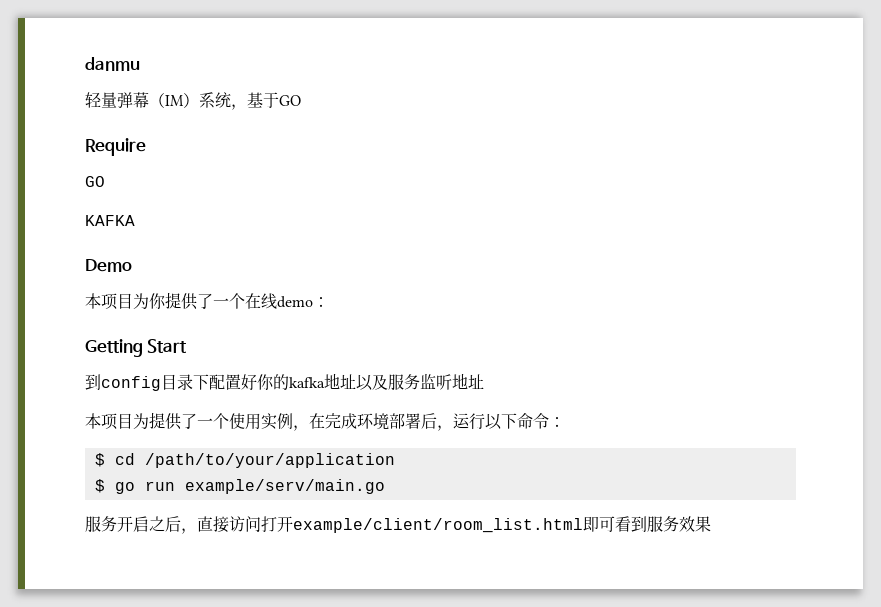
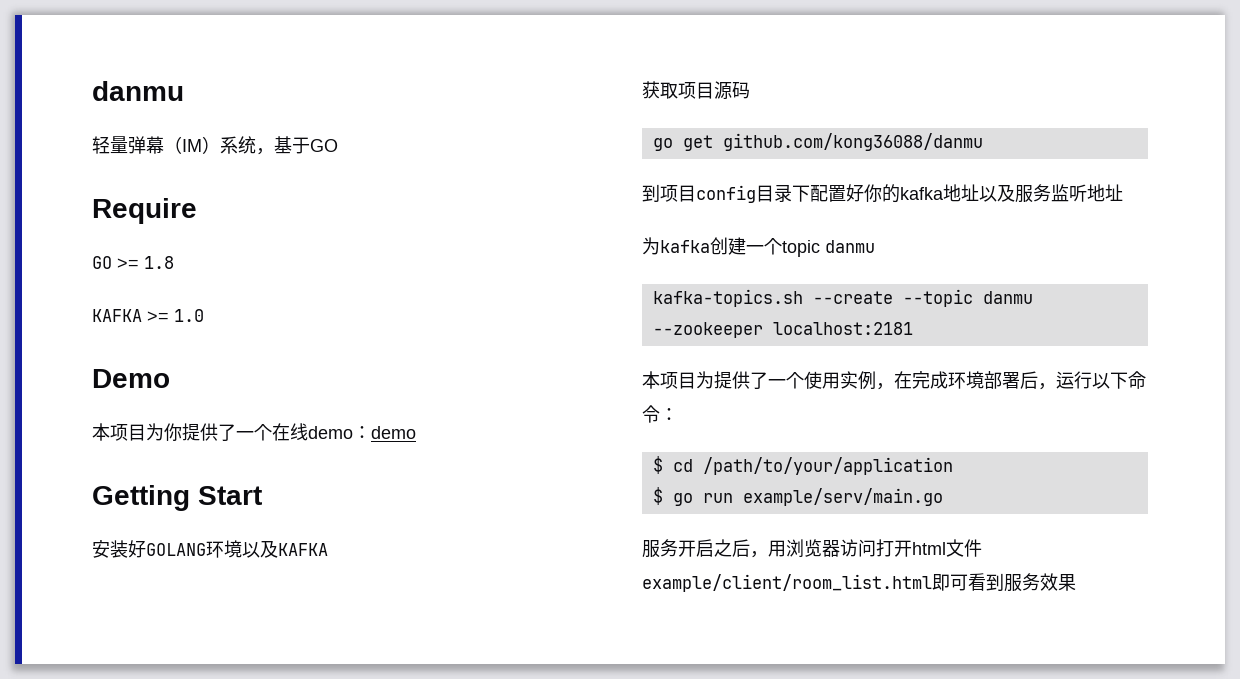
  Require
- GO
- KAFKA
+ GO >= 1.8
+ KAFKA >= 1.0
- 本项目为你提供了一个在线demo：
+ 本项目为你提供了一个在线demo：demo
- 到config目录下配置好你的kafka地址以及服务监听地址
+ 安装好GOLANG环境以及KAFKA
+ 获取项目源码
+ go get github.com/kong36088/danmu
+ 到项目config目录下配置好你的kafka地址以及服务监听地址
+ 为kafka创建一个topic danmu
+ kafka-topics.sh --create --topic danmu --zookeeper localhost:2181
- 服务开启之后，直接访问打开example/client/room_list.html即可看到服务效果
+ 服务开启之后，用浏览器访问打开html文件example/client/room_list.html即可看到服务效果

